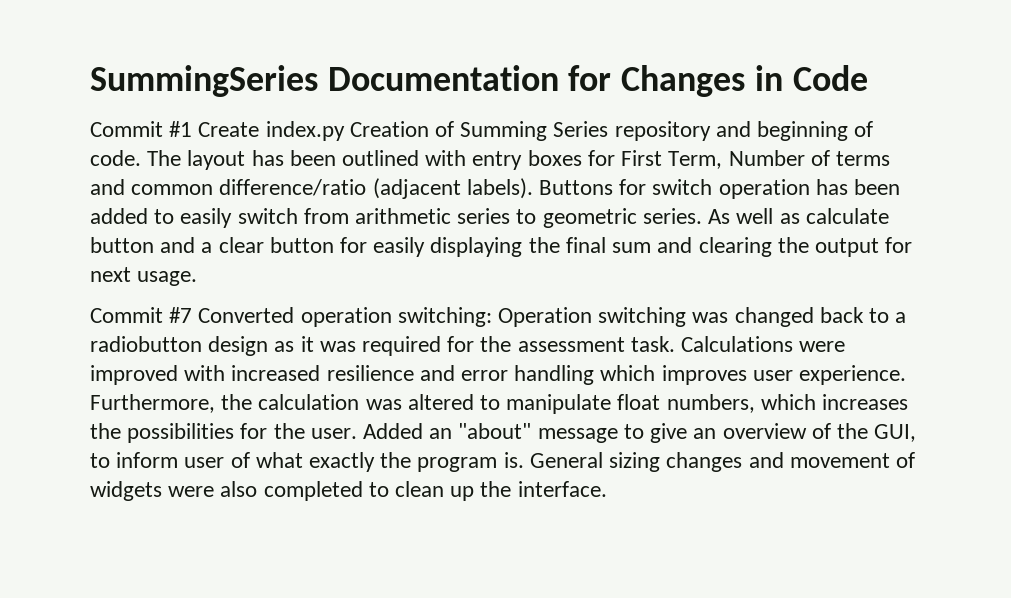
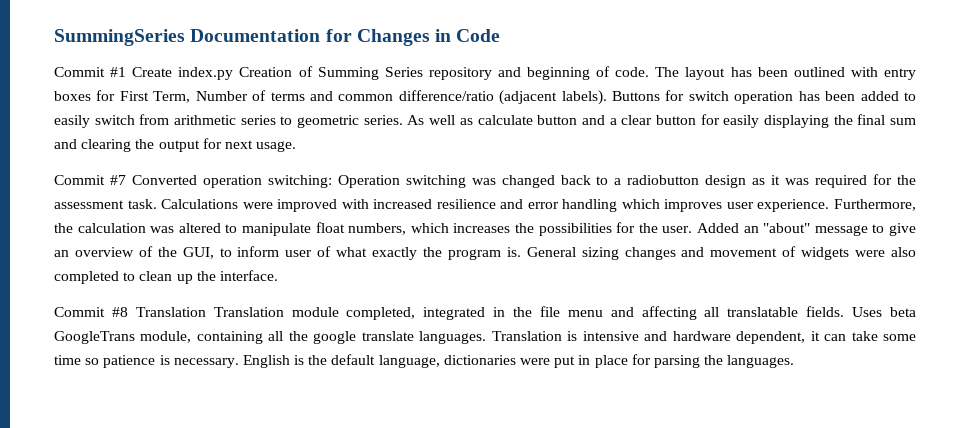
+ Commit #8 Translation Translation module completed, integrated in the file menu and affecting all translatable fields. Uses beta GoogleTrans module, containing all the google translate languages. Translation is intensive and hardware dependent, it can take some time so patience is necessary. English is the default language, dictionaries were put in place for parsing the languages.

